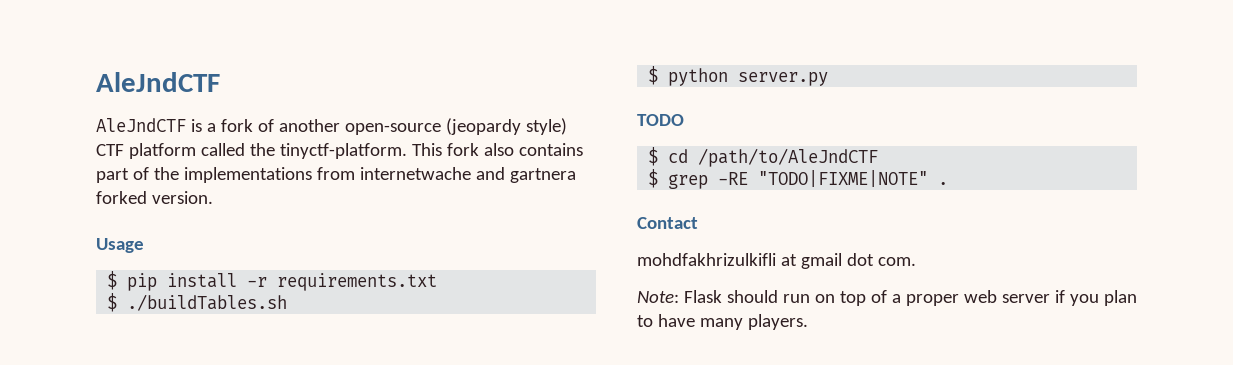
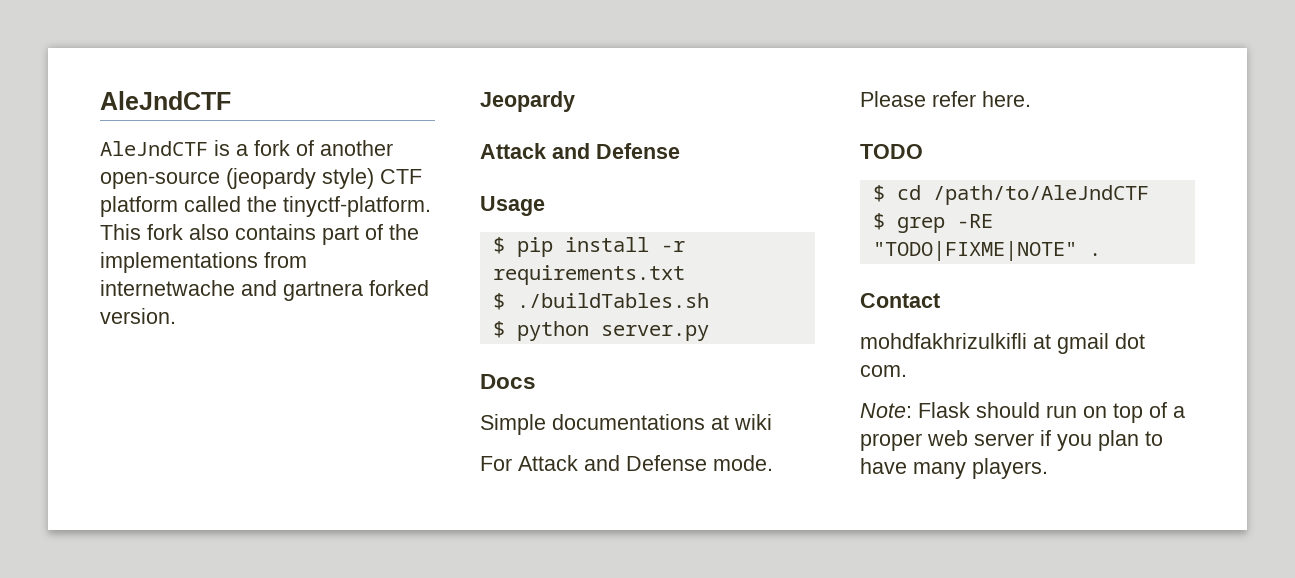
+ Jeopardy
+ Attack and Defense
+ Docs
+ Simple documentations at wiki
+ For Attack and Defense mode. Please refer here.

